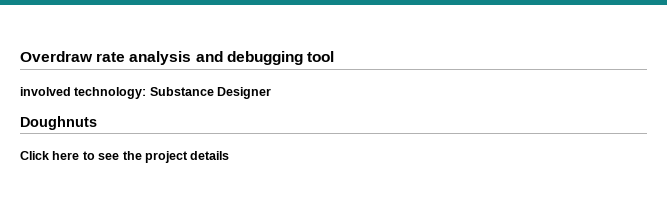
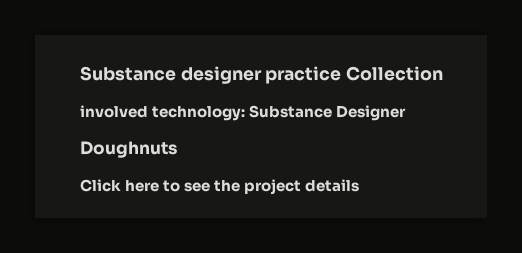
- Overdraw rate analysis and debugging tool
+ Substance designer practice Collection

